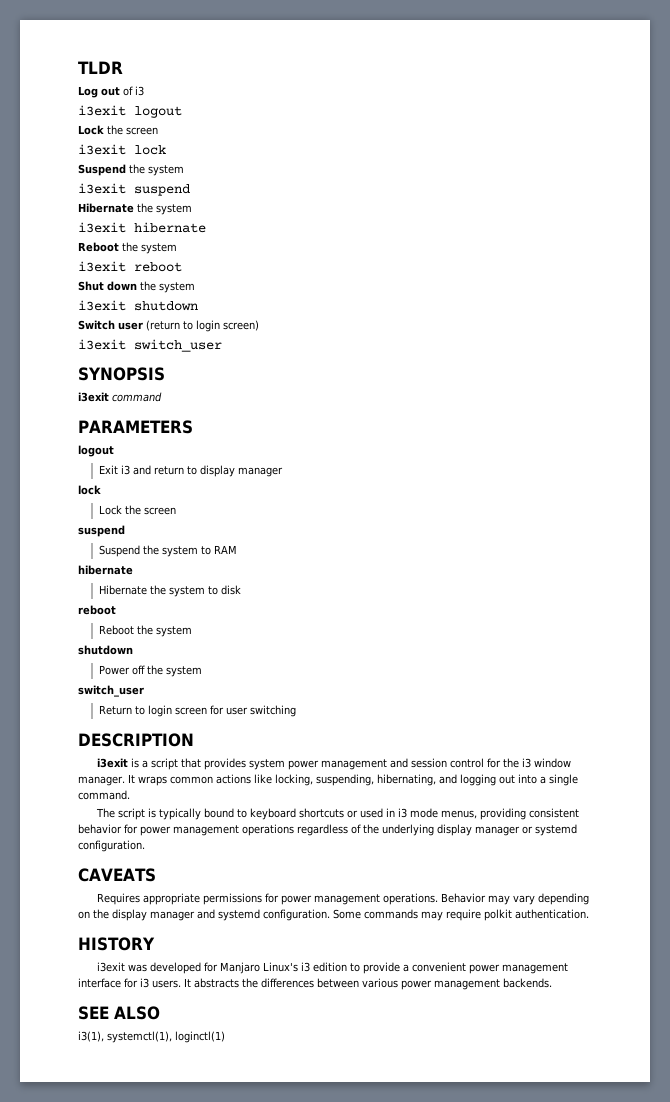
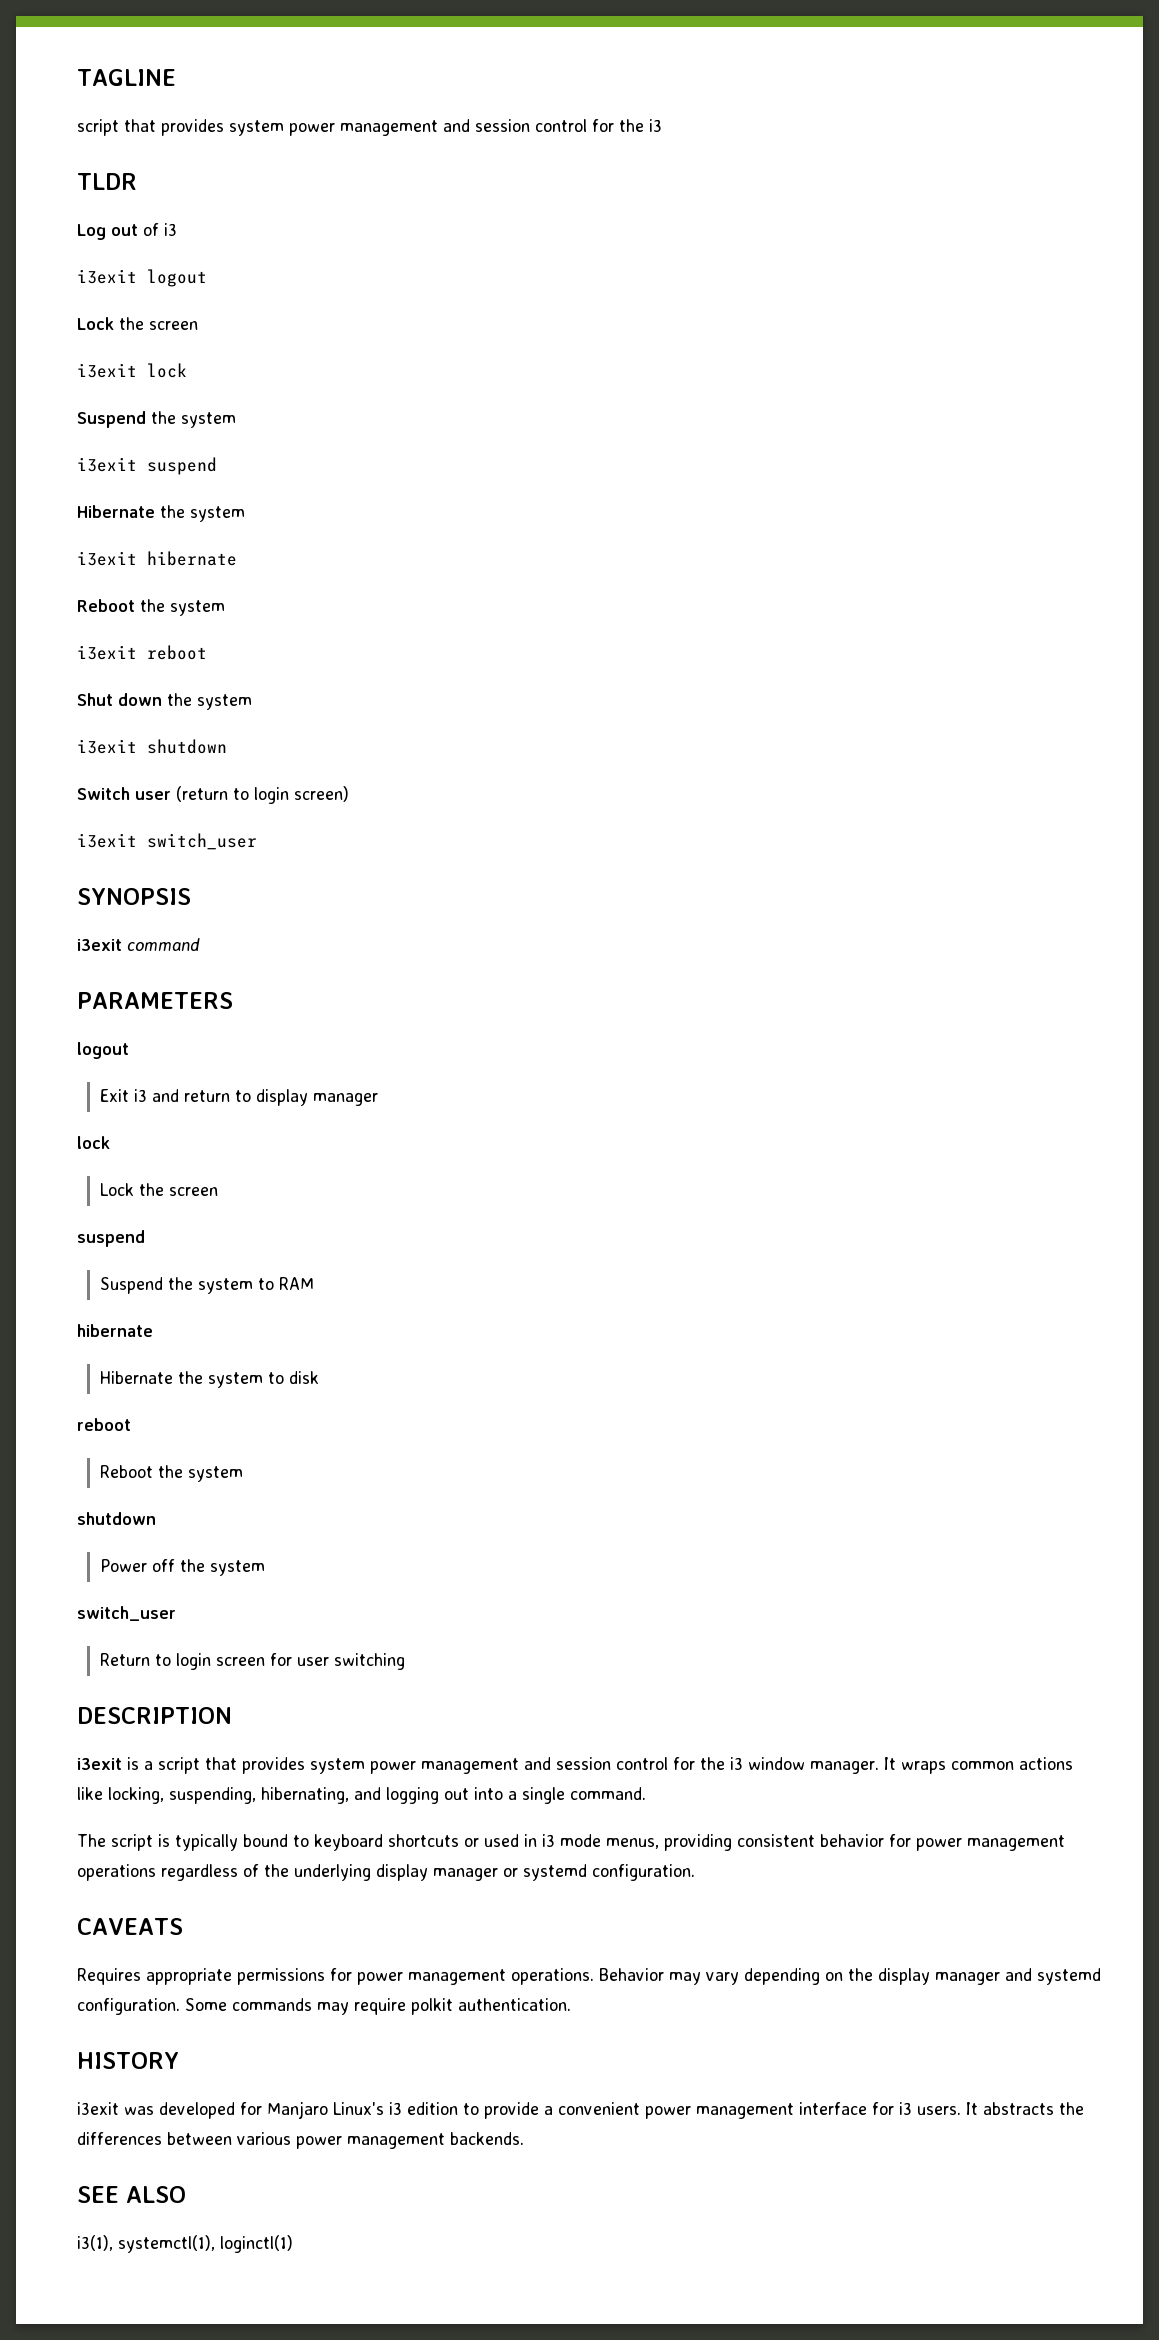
+ TAGLINE
+ script that provides system power management and session control for the i3

